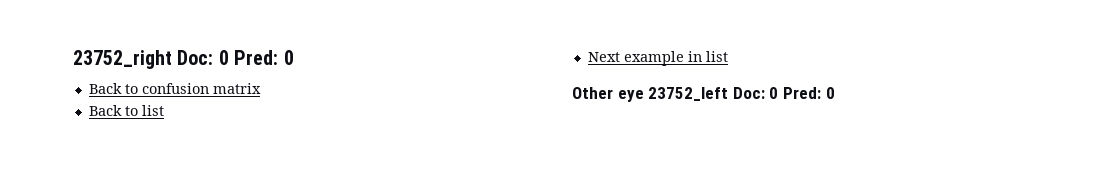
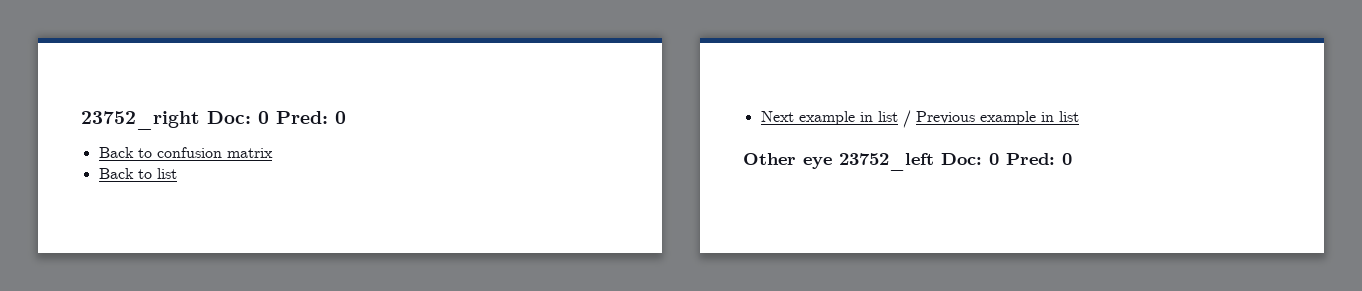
- Next example in list
+ Next example in list / Previous example in list

